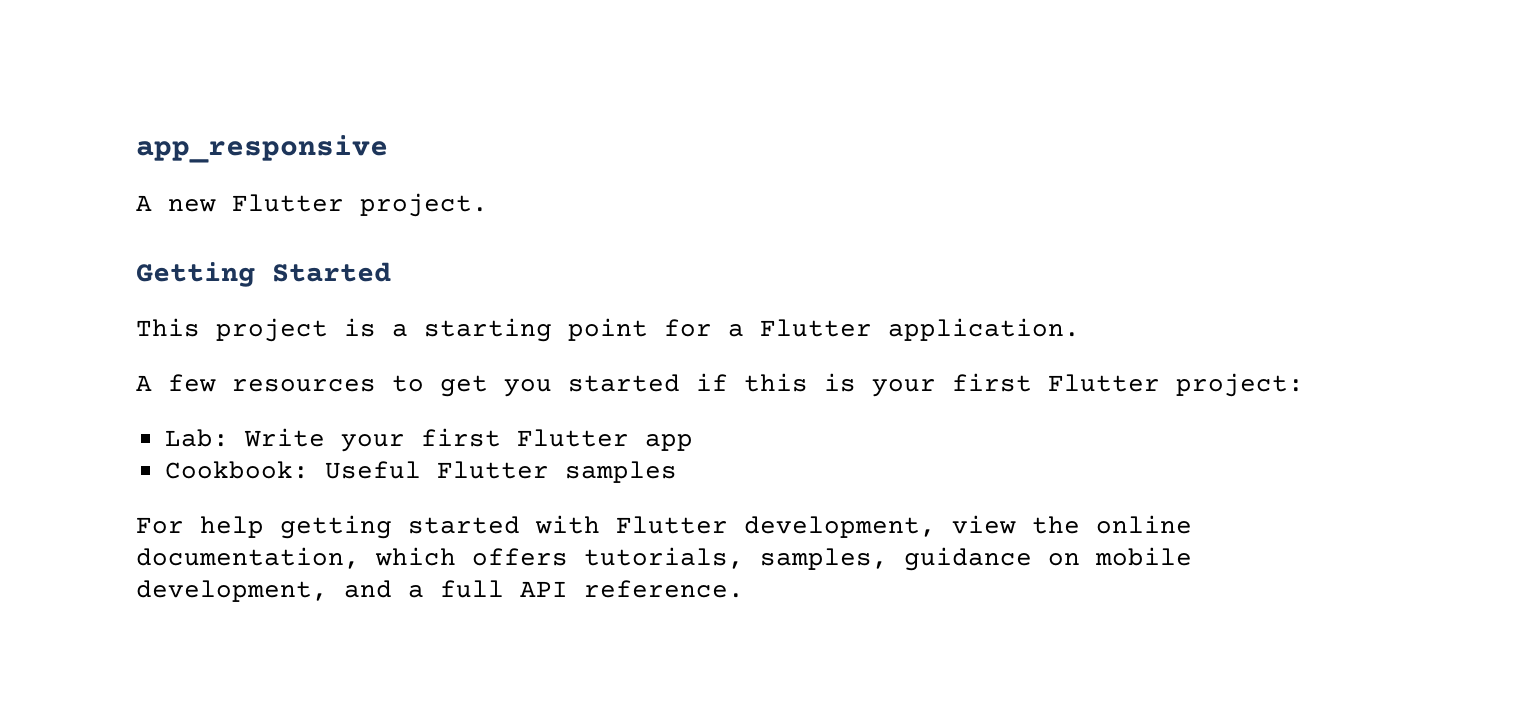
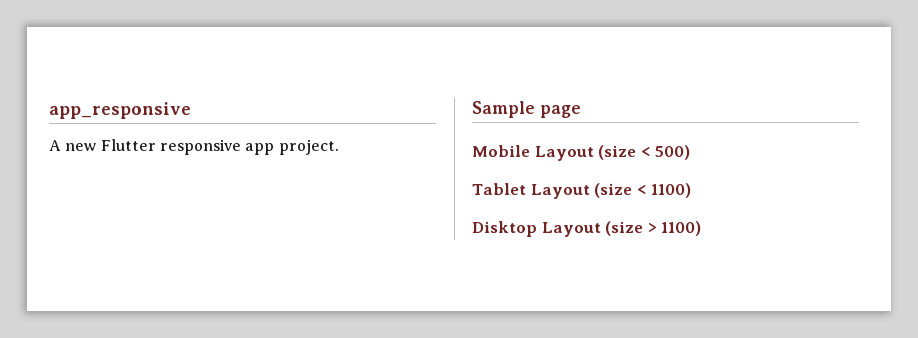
- A new Flutter project.
+ A new Flutter responsive app project.
- Getting Started
- This project is a starting point for a Flutter application.
- A few resources to get you started if this is your first Flutter project:
- Lab: Write your first Flutter app
- Cookbook: Useful Flutter samples
- For help getting started with Flutter development, view the online documentation, which offers tutorials, samples, guidance on mobile development, and a full API reference.
+ Sample page
+ Mobile Layout (size < 500)
+ Tablet Layout (size < 1100)
+ Disktop Layout (size > 1100)

